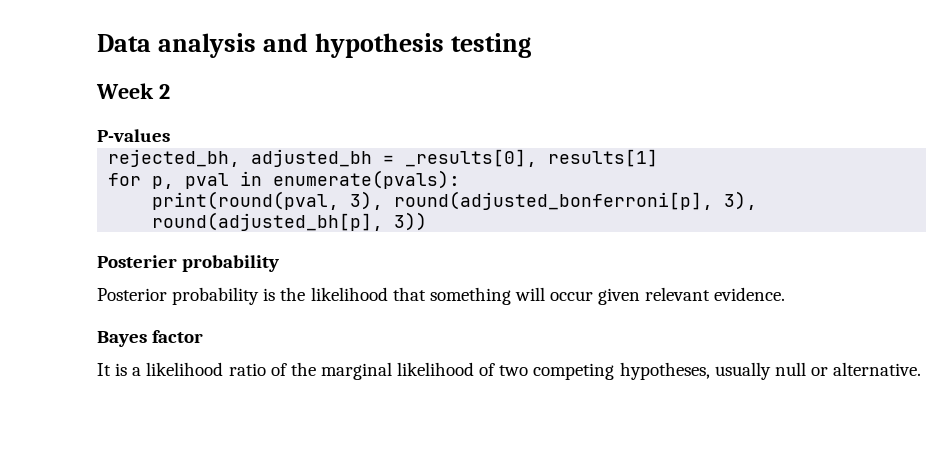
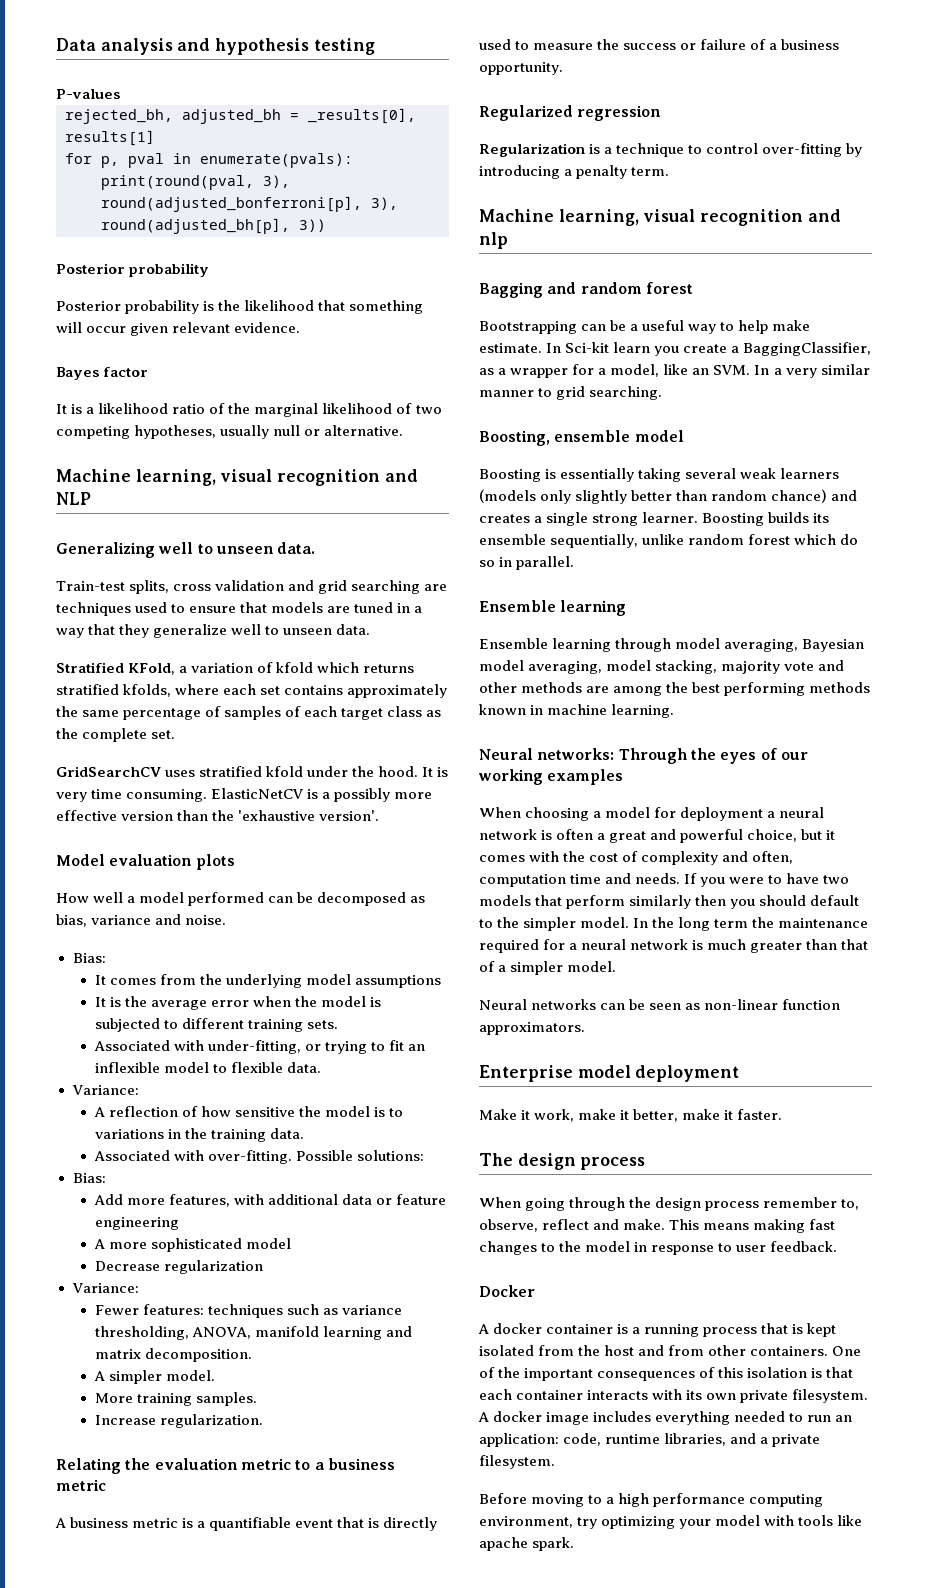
- Week 2
  print(round(pval, 3), round(adjusted_bonferroni[p], 3), round(adjusted_bh[p], 3))
- Posterier probability
+ Posterior probability
+ Machine learning, visual recognition and NLP
+ Generalizing well to unseen data.
+ Train-test splits, cross validation and grid searching are techniques used to ensure that models are tuned in a way that they generalize well to unseen data.
+ Stratified KFold, a variation of kfold which returns stratified kfolds, where each set contains approximately the same percentage of samples of each target class as the complete set.
+ GridSearchCV uses stratified kfold under the hood. It is very time consuming. ElasticNetCV is a possibly more effective version than the 'exhaustive version'.
+ Model evaluation plots
+ How well a model performed can be decomposed as bias, variance and noise.
+ Bias:
+ It comes from the underlying model assumptions
+ It is the average error when the model is subjected to different training sets.
+ Associated with under-fitting, or trying to fit an inflexible model to flexible data.
+ Variance:
+ A reflection of how sensitive the model is to variations in the training data.
+ Associated with over-fitting. Possible solutions:
+ Bias:
+ Add more features, with additional data or feature engineering
+ A more sophisticated model
+ Decrease regularization
+ Variance:
+ Fewer features: techniques such as variance thresholding, ANOVA, manifold learning and matrix decomposition.
+ A simpler model.
+ More training samples.
+ Increase regularization.
+ Relating the evaluation metric to a business metric
+ A business metric is a quantifiable event that is directly used to measure the success or failure of a business opportunity.
+ Regularized regression
+ Regularization is a technique to control over-fitting by introducing a penalty term.
+ Machine learning, visual recognition and nlp
+ Bagging and random forest
+ Bootstrapping can be a useful way to help make estimate. In Sci-kit learn you create a BaggingClassifier, as a wrapper for a model, like an SVM. In a very similar manner to grid searching.
+ Boosting, ensemble model
+ Boosting is essentially taking several weak learners (models only slightly better than random chance) and creates a single strong learner. Boosting builds its ensemble sequentially, unlike random forest which do so in parallel.
+ Ensemble learning
+ Ensemble learning through model averaging, Bayesian model averaging, model stacking, majority vote and other methods are among the best performing methods known in machine learning.
+ Neural networks: Through the eyes of our working examples
+ When choosing a model for deployment a neural network is often a great and powerful choice, but it comes with the cost of complexity and often, computation time and needs. If you were to have two models that perform similarly then you should default to the simpler model. In the long term the maintenance required for a neural network is much greater than that of a simpler model.
+ Neural networks can be seen as non-linear function approximators.
+ Enterprise model deployment
+ Make it work, make it better, make it faster.
+ The design process
+ When going through the design process remember to, observe, reflect and make. This means making fast changes to the model in response to user feedback.
+ Docker
+ A docker container is a running process that is kept isolated from the host and from other containers. One of the important consequences of this isolation is that each container interacts with its own private filesystem. A docker image includes everything needed to run an application: code, runtime libraries, and a private filesystem.
+ Before moving to a high performance computing environment, try optimizing your model with tools like apache spark.

